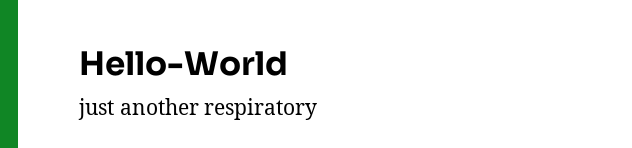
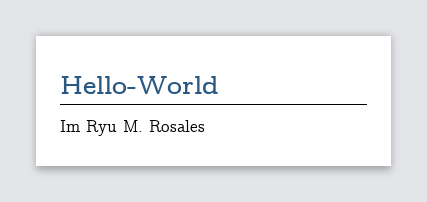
- just another respiratory
+ Im Ryu M. Rosales

